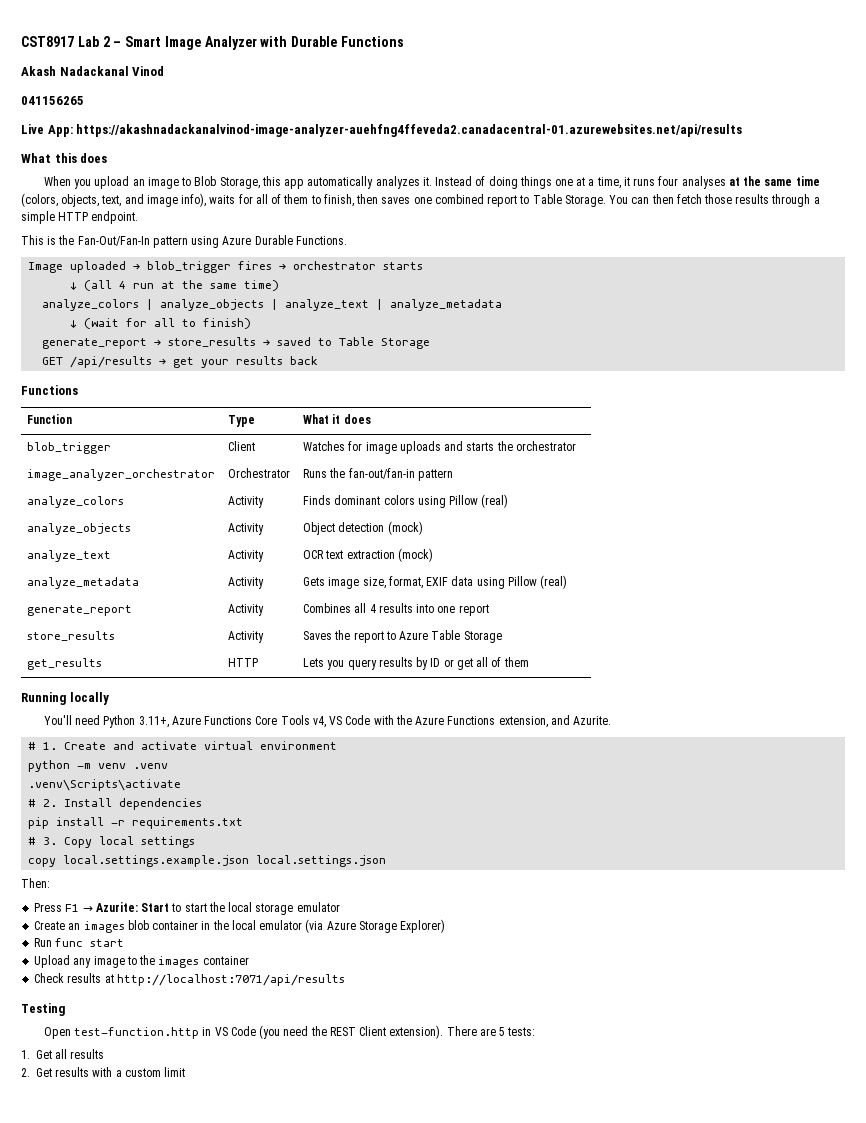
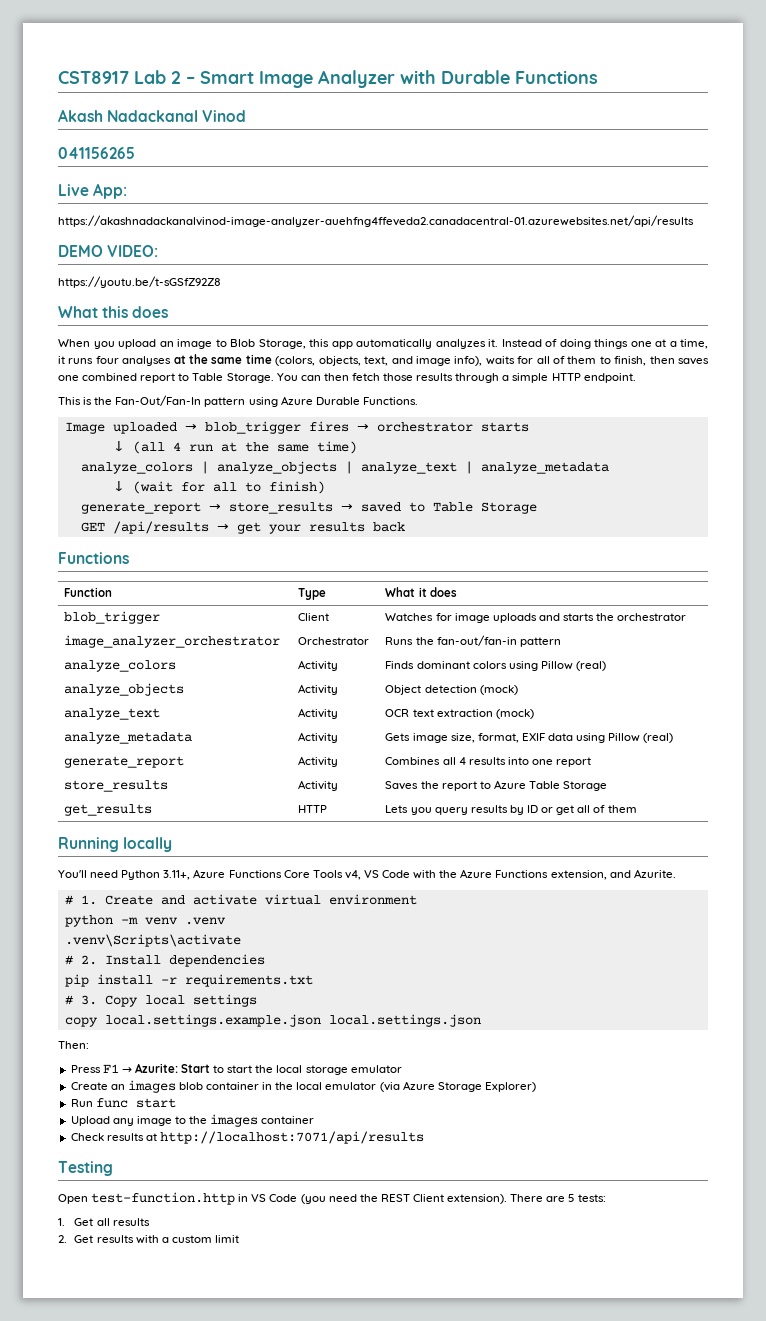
- Live App: https://akashnadackanalvinod-image-analyzer-auehfng4ffeveda2.canadacentral-01.azurewebsites.net/api/results
+ Live App:
+ https://akashnadackanalvinod-image-analyzer-auehfng4ffeveda2.canadacentral-01.azurewebsites.net/api/results
+ DEMO VIDEO:
+ https://youtu.be/t-sGSfZ92Z8

